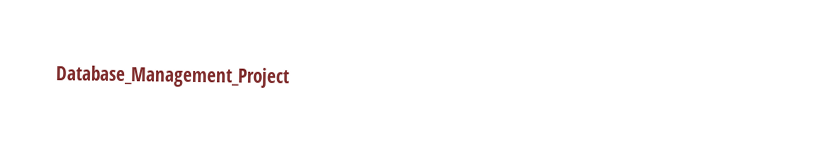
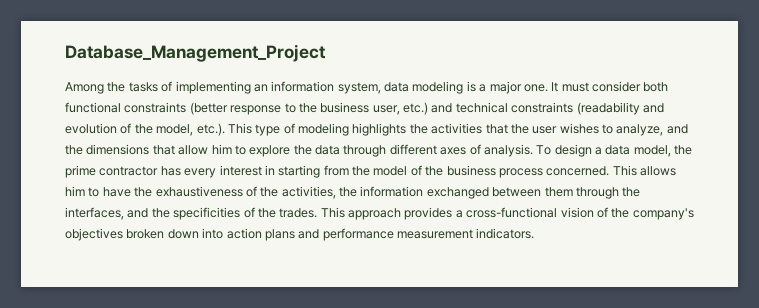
+ Among the tasks of implementing an information system, data modeling is a major one. It must consider both functional constraints (better response to the business user, etc.) and technical constraints (readability and evolution of the model, etc.). This type of modeling highlights the activities that the user wishes to analyze, and the dimensions that allow him to explore the data through different axes of analysis. To design a data model, the prime contractor has every interest in starting from the model of the business process concerned. This allows him to have the exhaustiveness of the activities, the information exchanged between them through the interfaces, and the specificities of the trades. This approach provides a cross-functional vision of the company's objectives broken down into action plans and performance measurement indicators.

